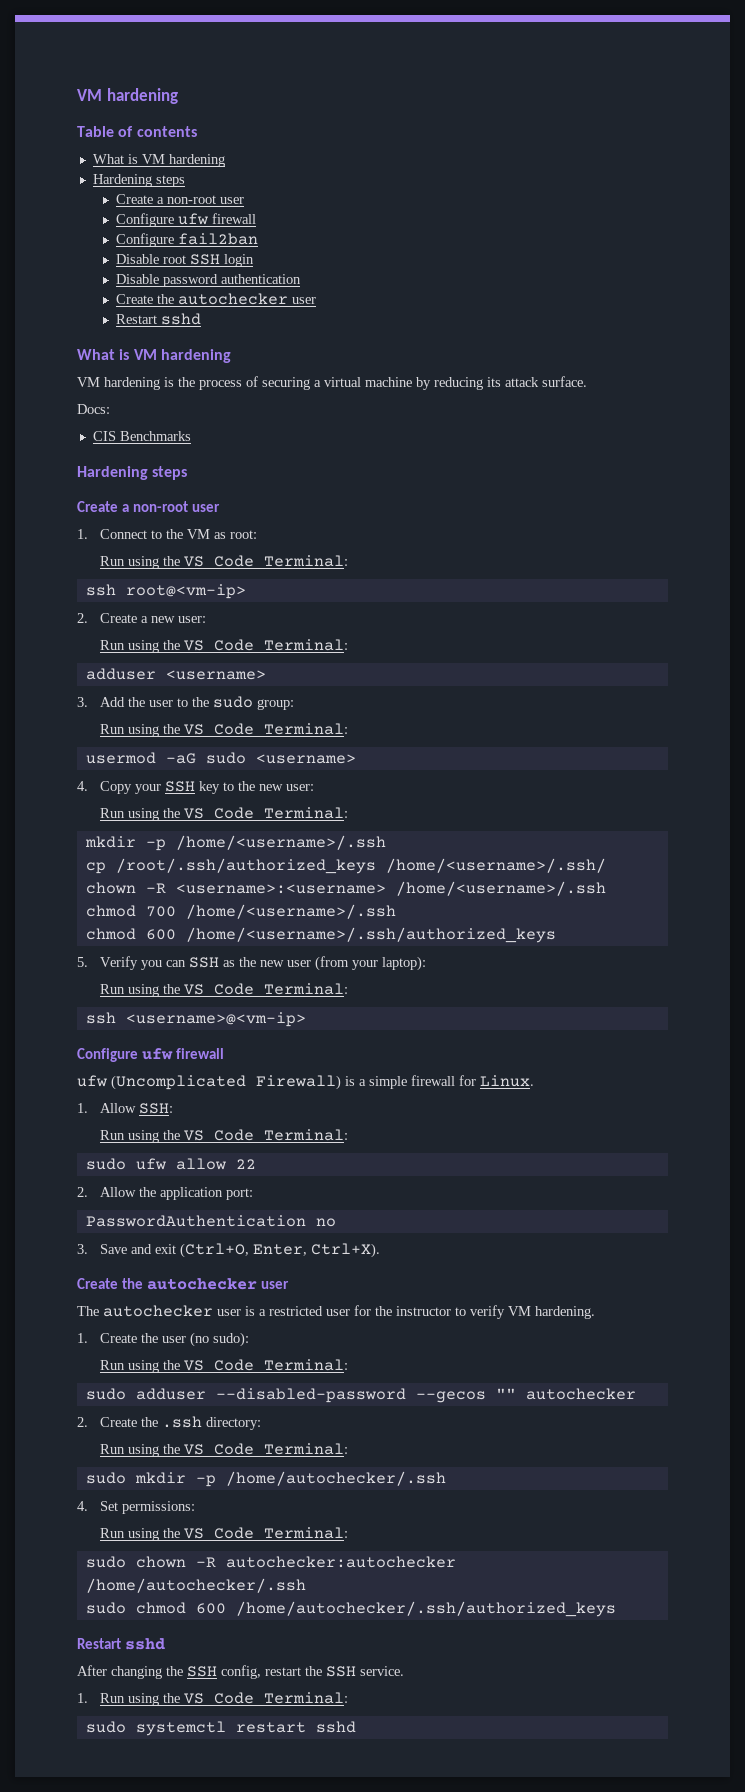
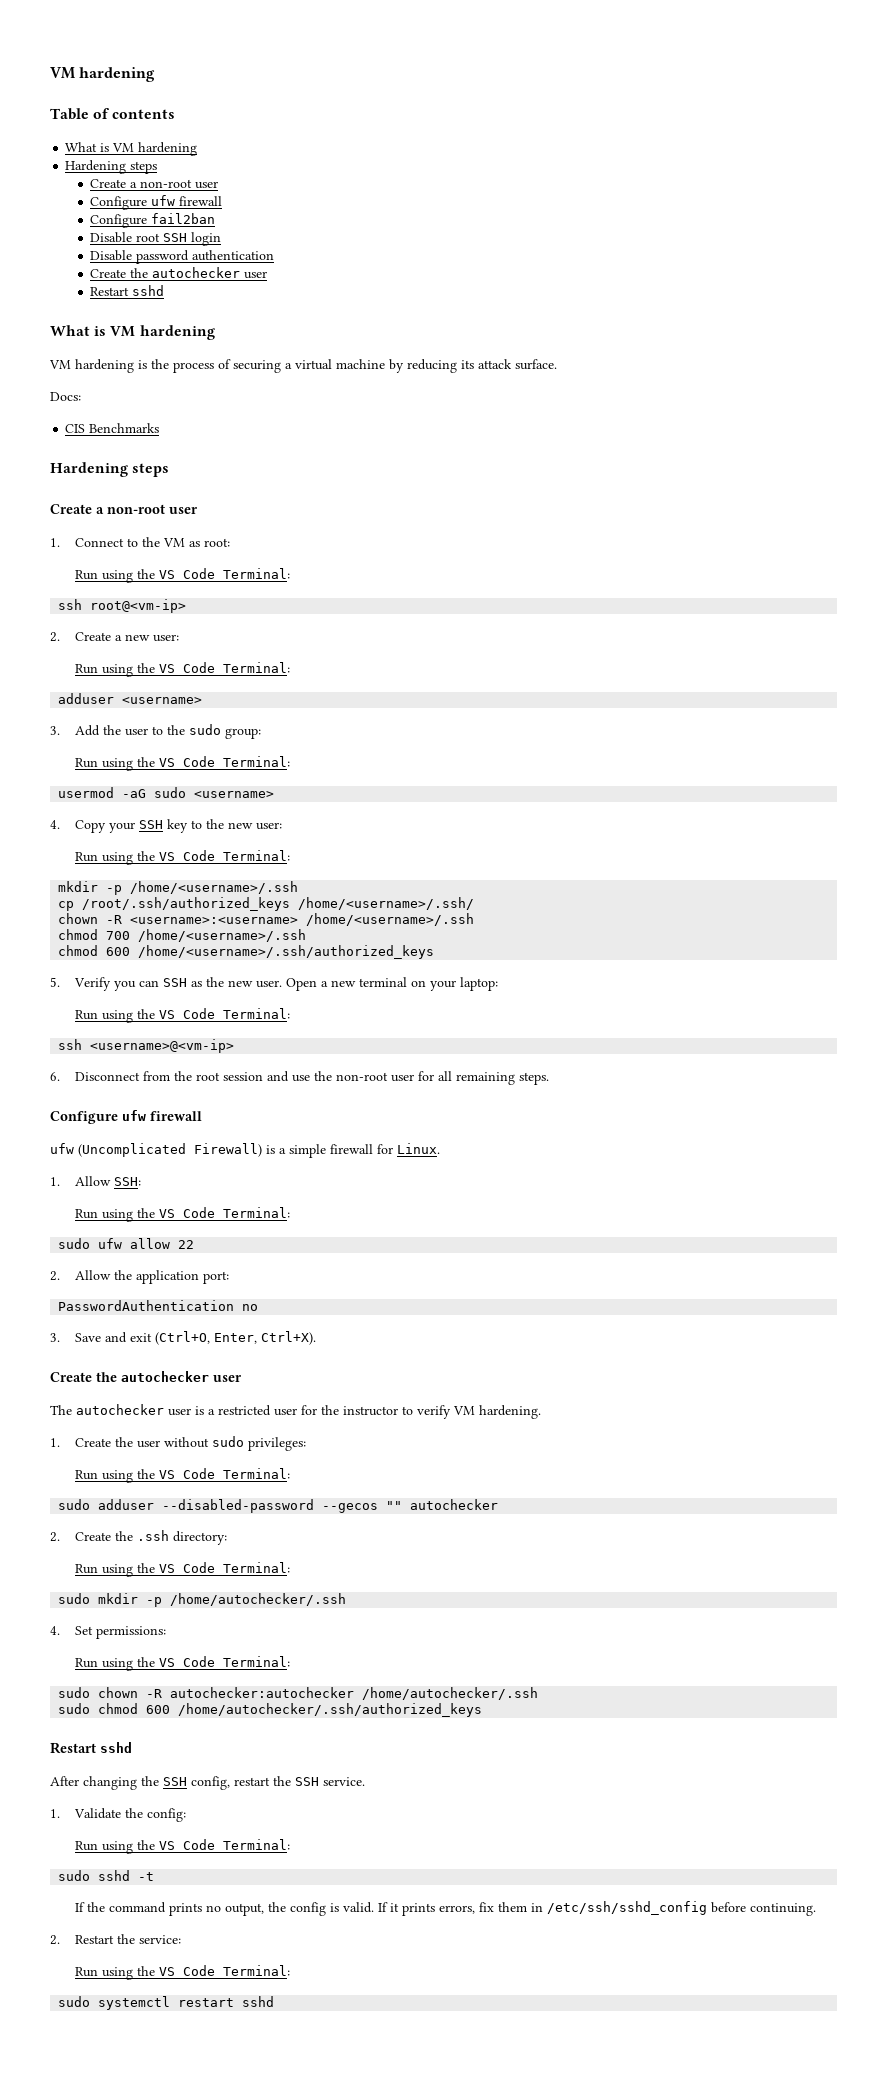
- 5. Verify you can SSH as the new user (from your laptop):
+ 5. Verify you can SSH as the new user. Open a new terminal on your laptop:
+ 6. Disconnect from the root session and use the non-root user for all remaining steps.
- 1. Create the user (no sudo):
+ 1. Create the user without sudo privileges:
- 1. Run using the VS Code Terminal:
+ 1. Validate the config:
+ Run using the VS Code Terminal:
+ sudo sshd -t
+ If the command prints no output, the config is valid. If it prints errors, fix them in /etc/ssh/sshd_config before continuing.
+ 2. Restart the service:
+ Run using the VS Code Terminal:

